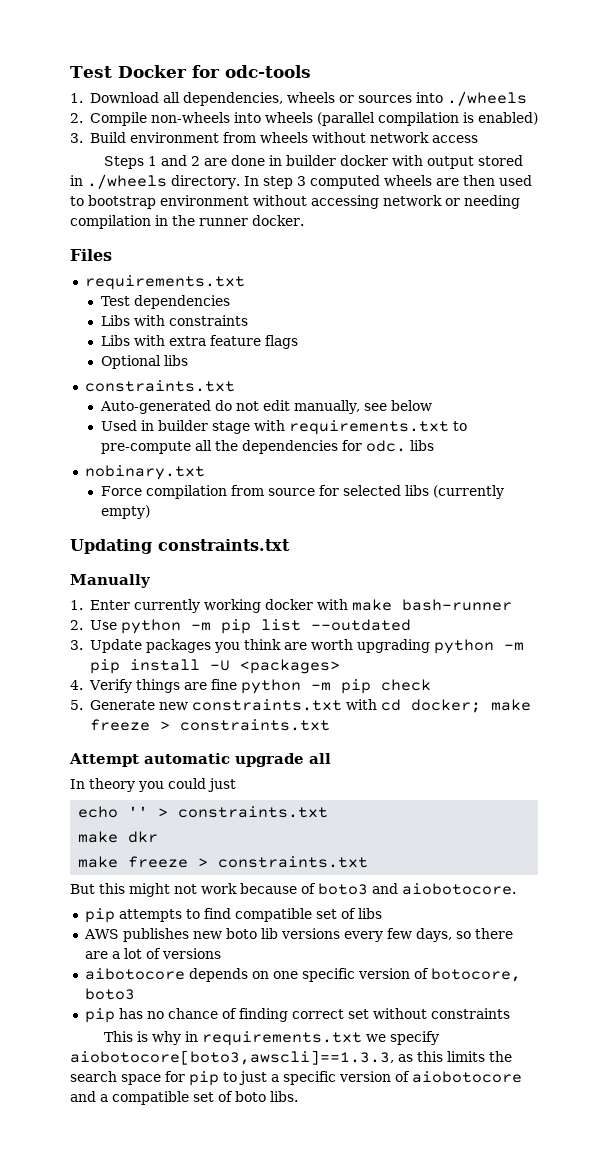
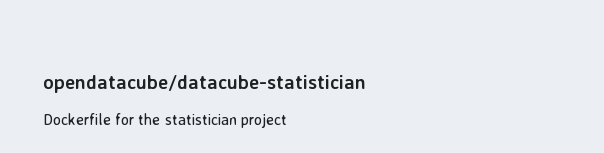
- Test Docker for odc-tools
- 1. Download all dependencies, wheels or sources into ./wheels
- 2. Compile non-wheels into wheels (parallel compilation is enabled)
- 3. Build environment from wheels without network access
- Steps 1 and 2 are done in builder docker with output stored in ./wheels directory. In step 3 computed wheels are then used to bootstrap environment without accessing network or needing compilation in the runner docker.
- Files
- requirements.txt
- Test dependencies
- Libs with constraints
- Libs with extra feature flags
- Optional libs
- constraints.txt
- Auto-generated do not edit manually, see below
- Used in builder stage with requirements.txt to pre-compute all the dependencies for odc. libs
- nobinary.txt
- Force compilation from source for selected libs (currently empty)
- Updating constraints.txt
- Manually
- 1. Enter currently working docker with make bash-runner
- 2. Use python -m pip list --outdated
- 3. Update packages you think are worth upgrading python -m pip install -U <packages>
- 4. Verify things are fine python -m pip check
- 5. Generate new constraints.txt with cd docker; make freeze > constraints.txt
- Attempt automatic upgrade all
- In theory you could just
- echo '' > constraints.txt
- make dkr
- make freeze > constraints.txt
- But this might not work because of boto3 and aiobotocore.
- pip attempts to find compatible set of libs
- AWS publishes new boto lib versions every few days, so there are a lot of versions
- aibotocore depends on one specific version of botocore, boto3
- pip has no chance of finding correct set without constraints
- This is why in requirements.txt we specify aiobotocore[boto3,awscli]==1.3.3, as this limits the search space for pip to just a specific version of aiobotocore and a compatible set of boto libs.
+ opendatacube/datacube-statistician
+ Dockerfile for the statistician project

